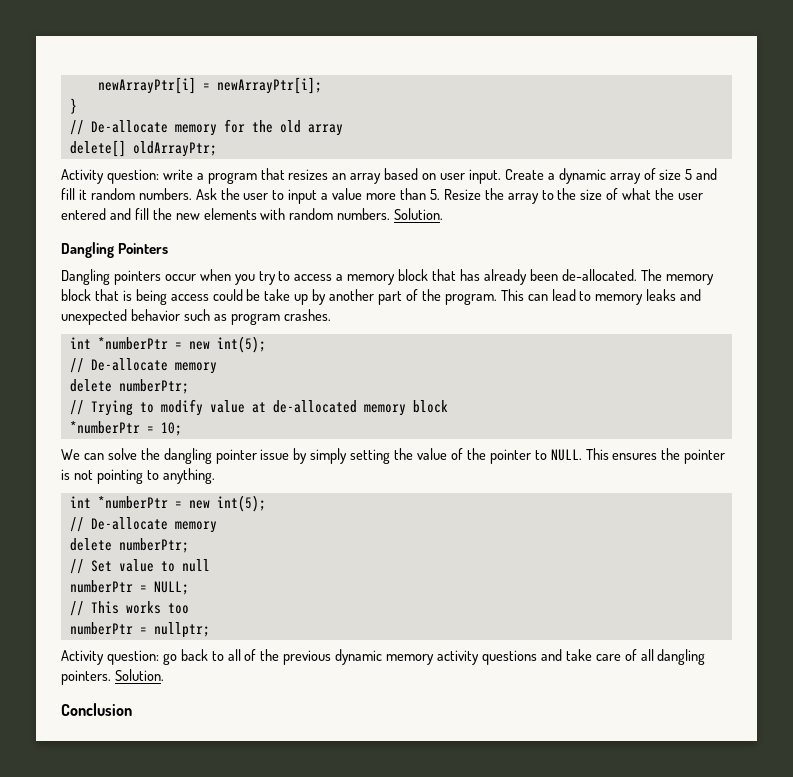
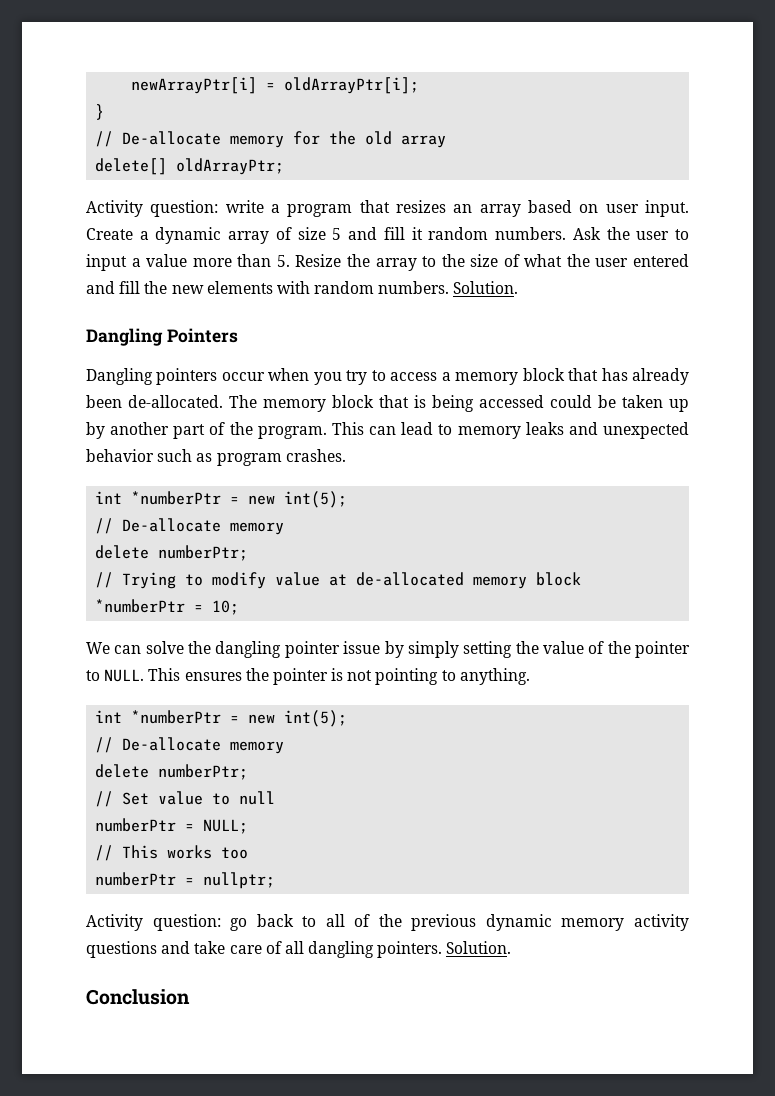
- newArrayPtr[i] = newArrayPtr[i];
+ newArrayPtr[i] = oldArrayPtr[i];
- The memory block that is being access could be take up by another part of the program.
+ The memory block that is being accessed could be taken up by another part of the program.

